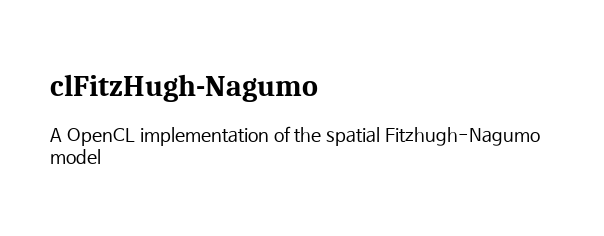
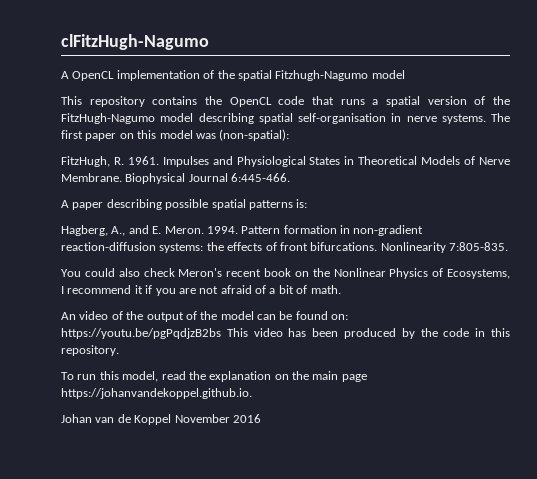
+ This repository contains the OpenCL code that runs a spatial version of the FitzHugh-Nagumo model describing spatial self-organisation in nerve systems. The first paper on this model was (non-spatial):
+ FitzHugh, R. 1961. Impulses and Physiological States in Theoretical Models of Nerve Membrane. Biophysical Journal 6:445-466.
+ A paper describing possible spatial patterns is:
+ Hagberg, A., and E. Meron. 1994. Pattern formation in non-gradient reaction-diffusion systems: the effects of front bifurcations. Nonlinearity 7:805-835.
+ You could also check Meron's recent book on the Nonlinear Physics of Ecosystems, I recommend it if you are not afraid of a bit of math.
+ An video of the output of the model can be found on: https://youtu.be/pgPqdjzB2bs This video has been produced by the code in this repository.
+ To run this model, read the explanation on the main page https://johanvandekoppel.github.io.
+ Johan van de Koppel November 2016

